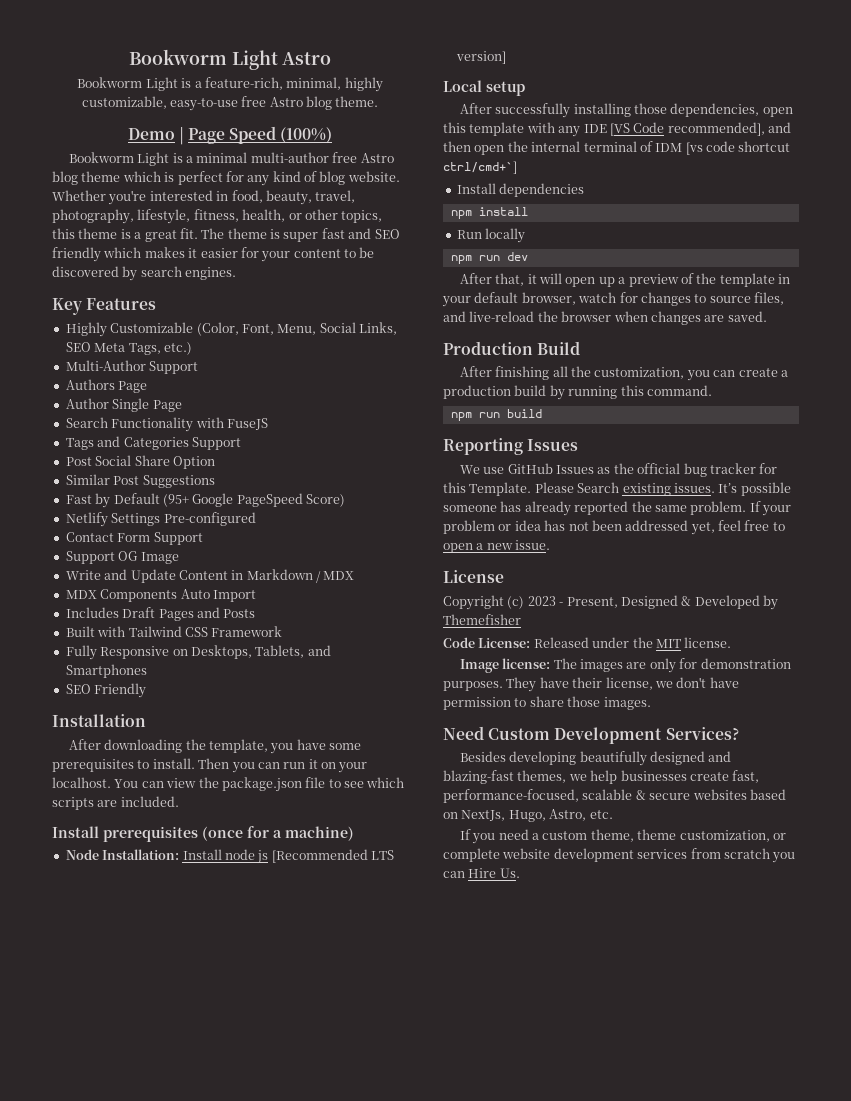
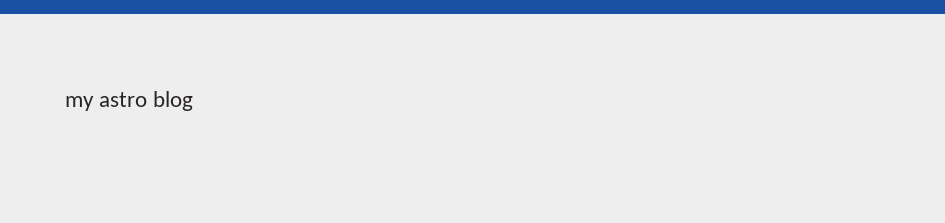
- Bookworm Light Astro
- Bookworm Light is a feature-rich, minimal, highly customizable, easy-to-use free Astro blog theme.
- Demo | Page Speed (100%)
- Bookworm Light is a minimal multi-author free Astro blog theme which is perfect for any kind of blog website. Whether you're interested in food, beauty, travel, photography, lifestyle, fitness, health, or other topics, this theme is a great fit. The theme is super fast and SEO friendly which makes it easier for your content to be discovered by search engines.
- Key Features
- Highly Customizable (Color, Font, Menu, Social Links, SEO Meta Tags, etc.)
- Multi-Author Support
- Authors Page
- Author Single Page
- Search Functionality with FuseJS
- Tags and Categories Support
- Post Social Share Option
- Similar Post Suggestions
- Fast by Default (95+ Google PageSpeed Score)
- Netlify Settings Pre-configured
- Contact Form Support
- Support OG Image
- Write and Update Content in Markdown / MDX
- MDX Components Auto Import
- Includes Draft Pages and Posts
- Built with Tailwind CSS Framework
- Fully Responsive on Desktops, Tablets, and Smartphones
- SEO Friendly
- Installation
- After downloading the template, you have some prerequisites to install. Then you can run it on your localhost. You can view the package.json file to see which scripts are included.
- Install prerequisites (once for a machine)
- Node Installation: Install node js [Recommended LTS version]
- Local setup
- After successfully installing those dependencies, open this template with any IDE [VS Code recommended], and then open the internal terminal of IDM [vs code shortcut ctrl/cmd+`]
- Install dependencies
- npm install
- Run locally
- npm run dev
- After that, it will open up a preview of the template in your default browser, watch for changes to source files, and live-reload the browser when changes are saved.
- Production Build
- After finishing all the customization, you can create a production build by running this command.
- npm run build
- Reporting Issues
- We use GitHub Issues as the official bug tracker for this Template. Please Search existing issues. It’s possible someone has already reported the same problem. If your problem or idea has not been addressed yet, feel free to open a new issue.
- License
- Copyright (c) 2023 - Present, Designed & Developed by Themefisher
- Code License: Released under the MIT license.
- Image license: The images are only for demonstration purposes. They have their license, we don't have permission to share those images.
- Need Custom Development Services?
- Besides developing beautifully designed and blazing-fast themes, we help businesses create fast, performance-focused, scalable & secure websites based on NextJs, Hugo, Astro, etc.
- If you need a custom theme, theme customization, or complete website development services from scratch you can Hire Us.
+ my astro blog

